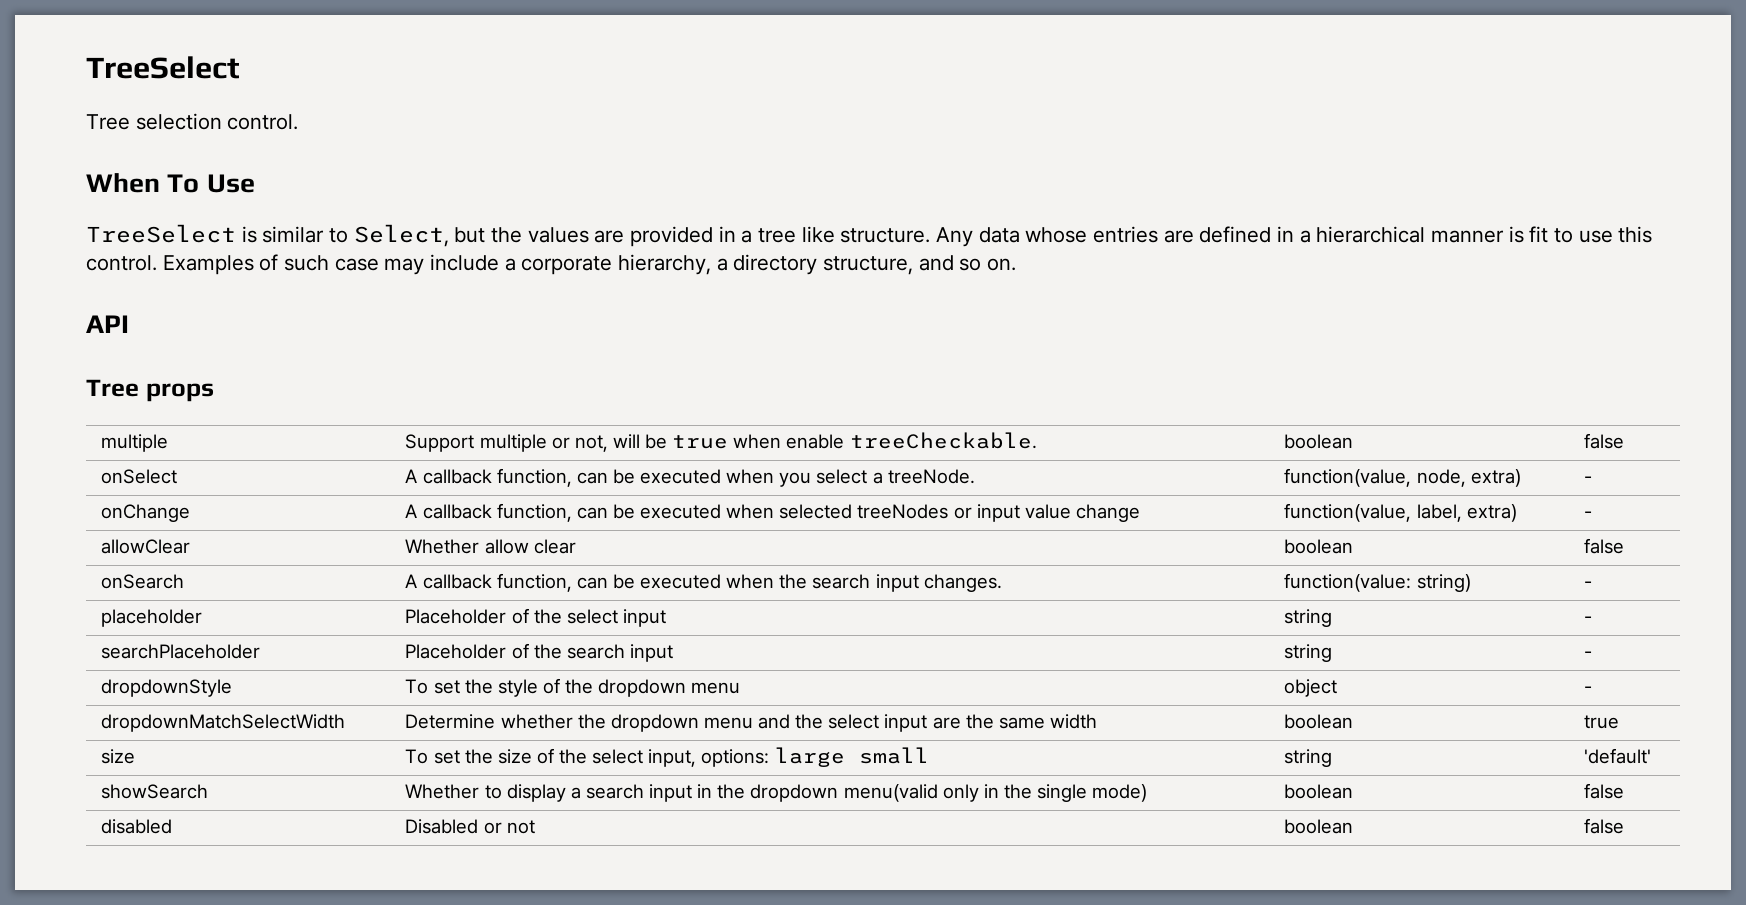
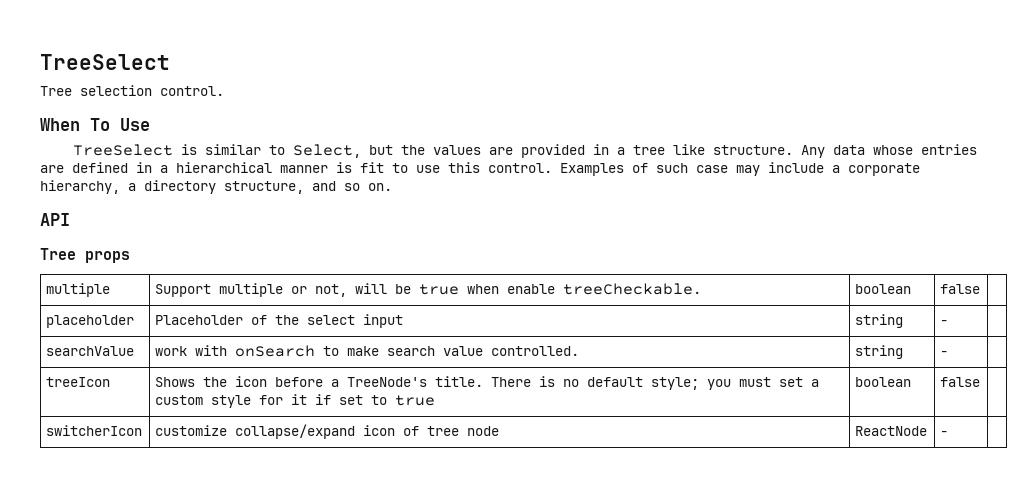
- multiple | Support multiple or not, will be true when enable treeCheckable. | boolean | false
- onSelect | A callback function, can be executed when you select a treeNode. | function(value, node, extra) | -
- onChange | A callback function, can be executed when selected treeNodes or input value change | function(value, label, extra) | -
- allowClear | Whether allow clear | boolean | false
- onSearch | A callback function, can be executed when the search input changes. | function(value: string) | -
+ multiple | Support multiple or not, will be true when enable treeCheckable. | boolean | false |
- placeholder | Placeholder of the select input | string | -
- searchPlaceholder | Placeholder of the search input | string | -
- dropdownStyle | To set the style of the dropdown menu | object | -
- dropdownMatchSelectWidth | Determine whether the dropdown menu and the select input are the same width | boolean | true
- size | To set the size of the select input, options: large small | string | 'default'
- showSearch | Whether to display a search input in the dropdown menu(valid only in the single mode) | boolean | false
- disabled | Disabled or not | boolean | false
+ placeholder | Placeholder of the select input | string | - |
+ searchValue | work with onSearch to make search value controlled. | string | - |
+ treeIcon | Shows the icon before a TreeNode's title. There is no default style; you must set a custom style for it if set to true | boolean | false |
+ switcherIcon | customize collapse/expand icon of tree node | ReactNode | - |

